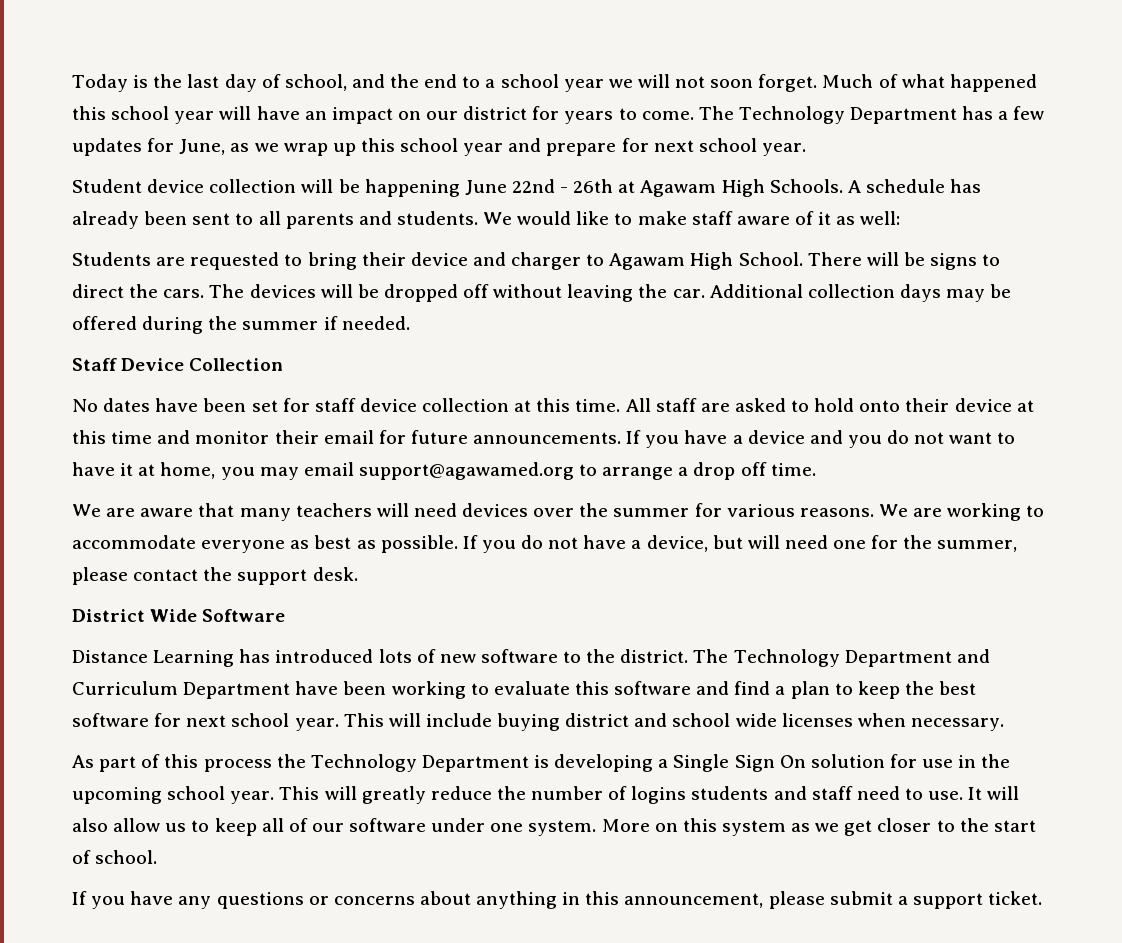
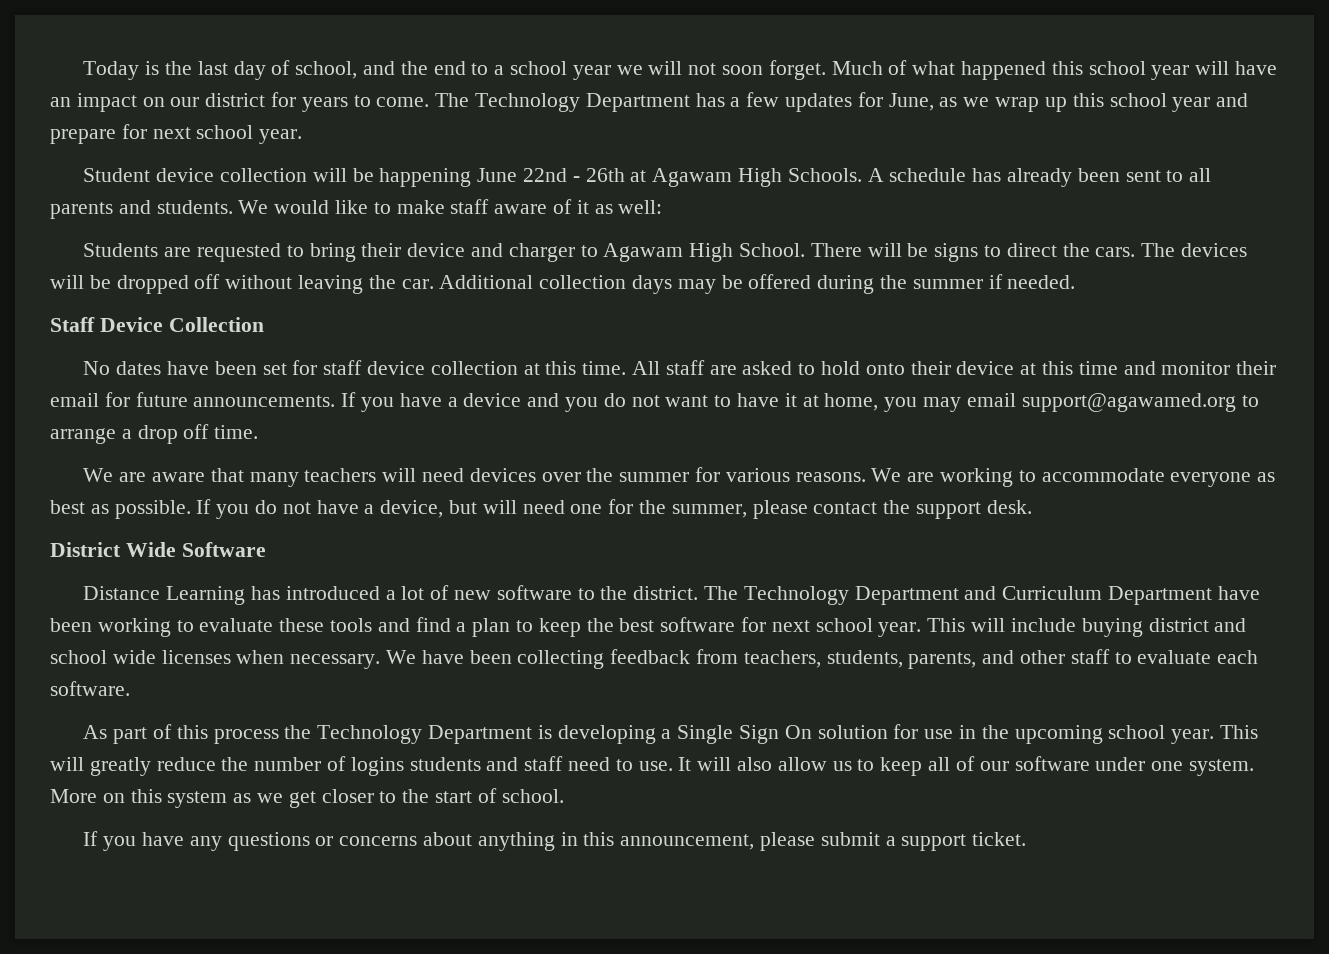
- Distance Learning has introduced lots of new software to the district.
+ Distance Learning has introduced a lot of new software to the district.
- The Technology Department and Curriculum Department have been working to evaluate this software and find a plan to keep the best software for next school year.
+ The Technology Department and Curriculum Department have been working to evaluate these tools and find a plan to keep the best software for next school year.
+ We have been collecting feedback from teachers, students, parents, and other staff to evaluate each software.

